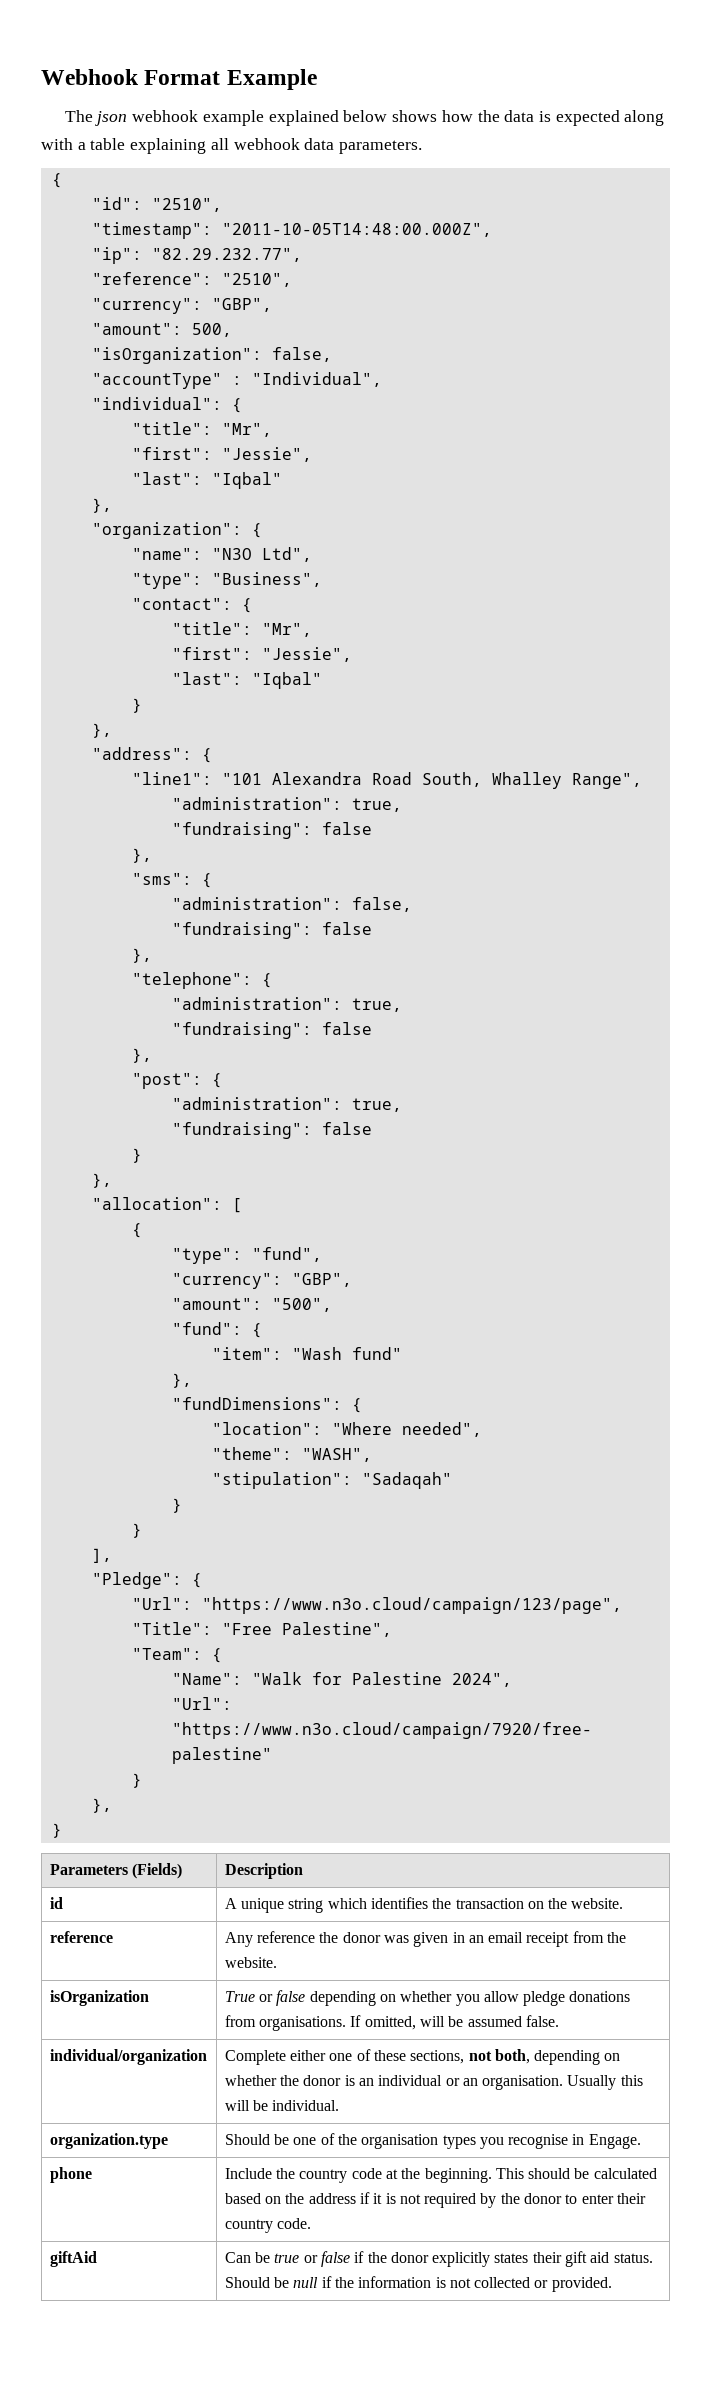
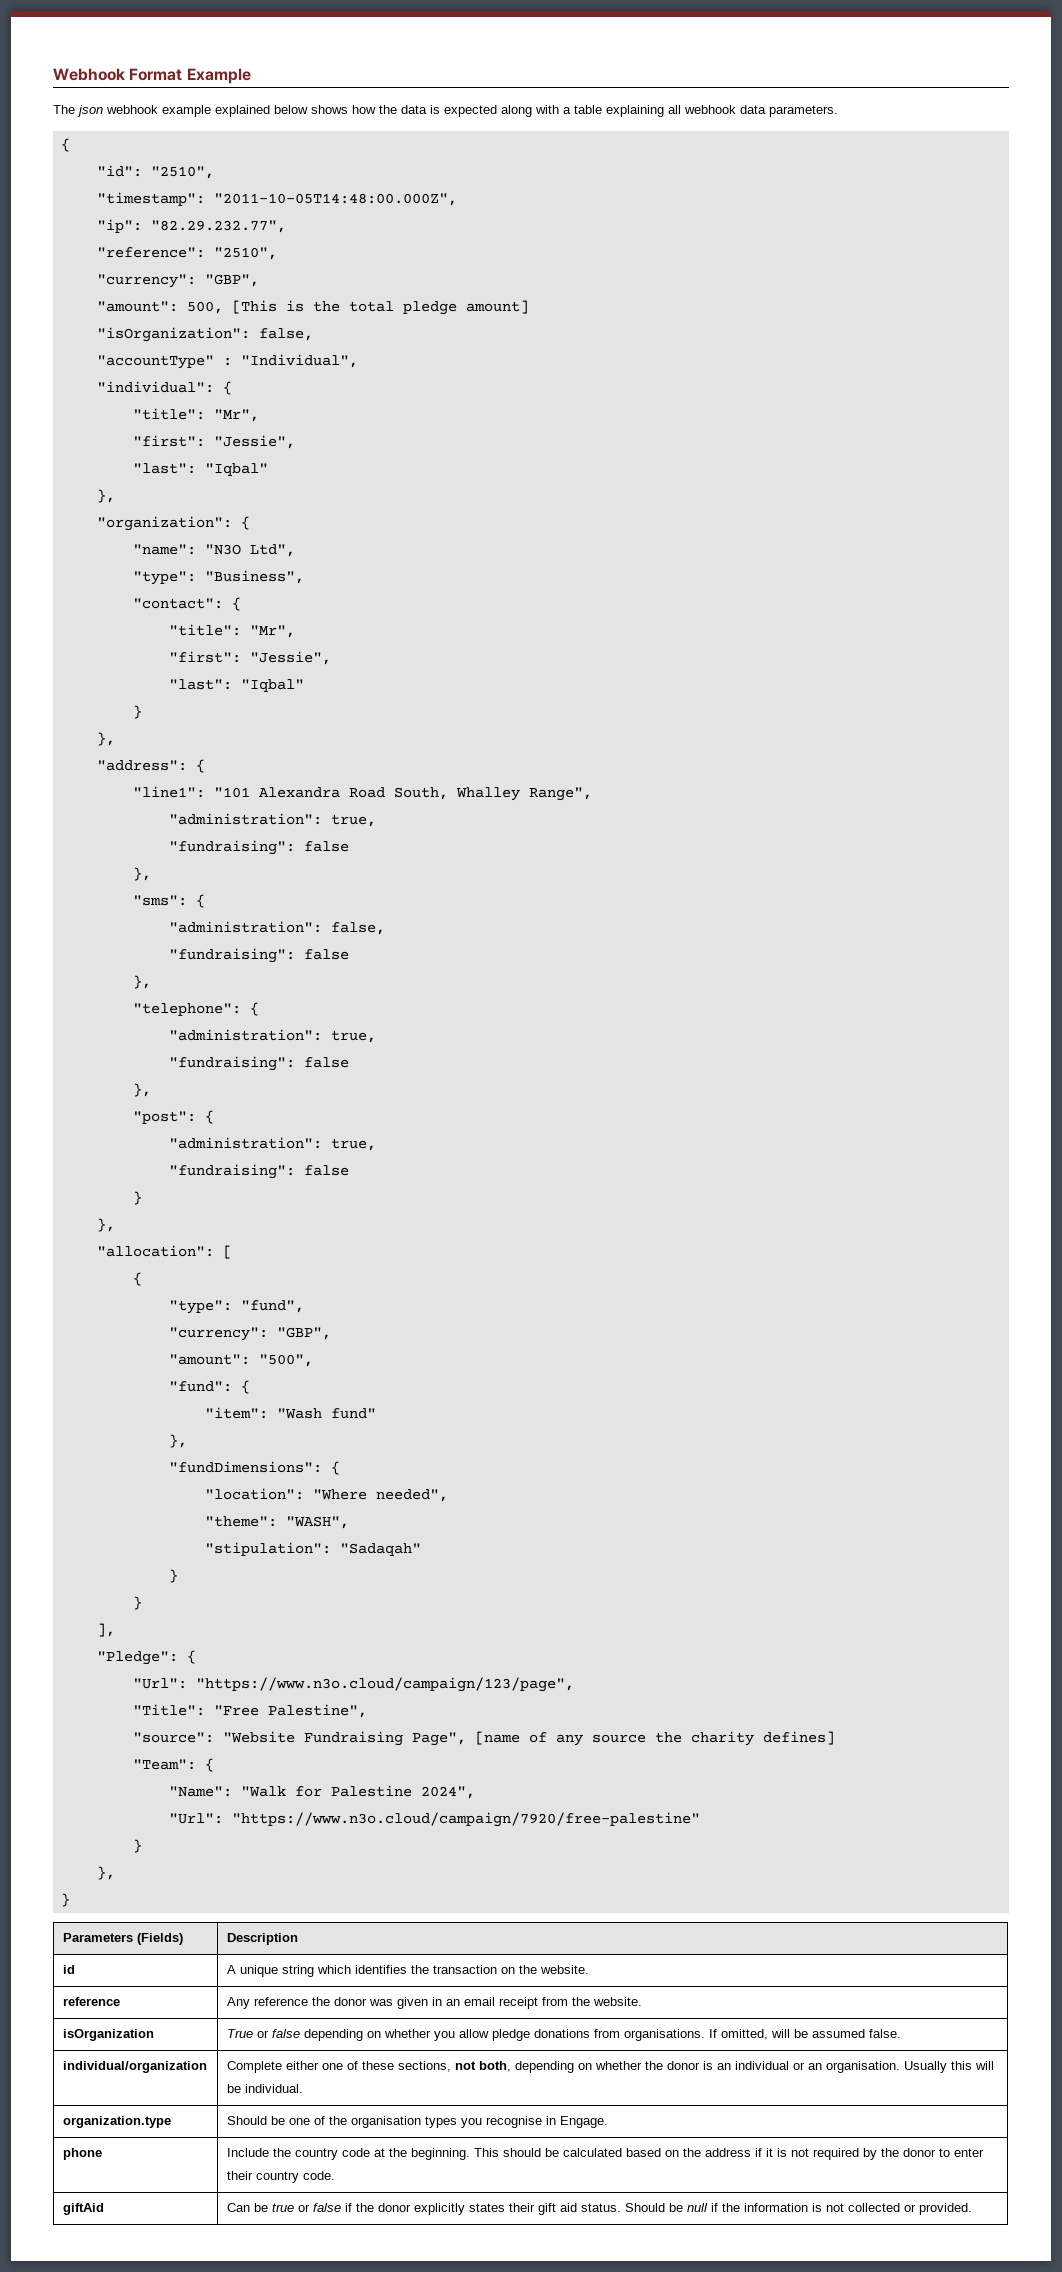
- "amount": 500,
+ "amount": 500, [This is the total pledge amount]
+ "source": "Website Fundraising Page", [name of any source the charity defines]

